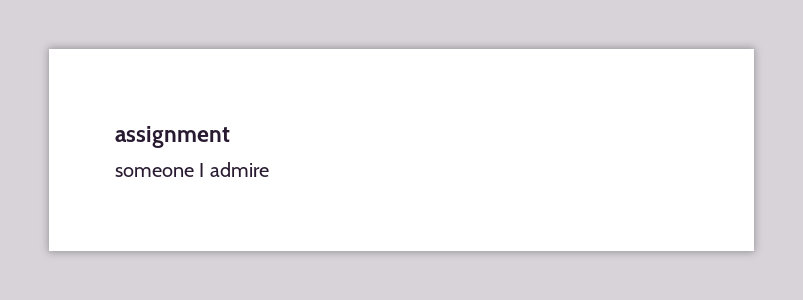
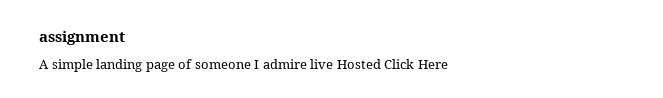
- someone I admire
+ A simple landing page of someone I admire live Hosted Click Here

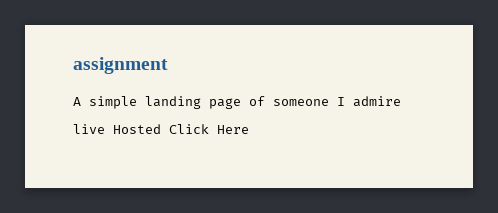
- A simple landing page of someone I admire live Hosted Click Here
+ A simple landing page of someone I admire
+ live Hosted Click Here

